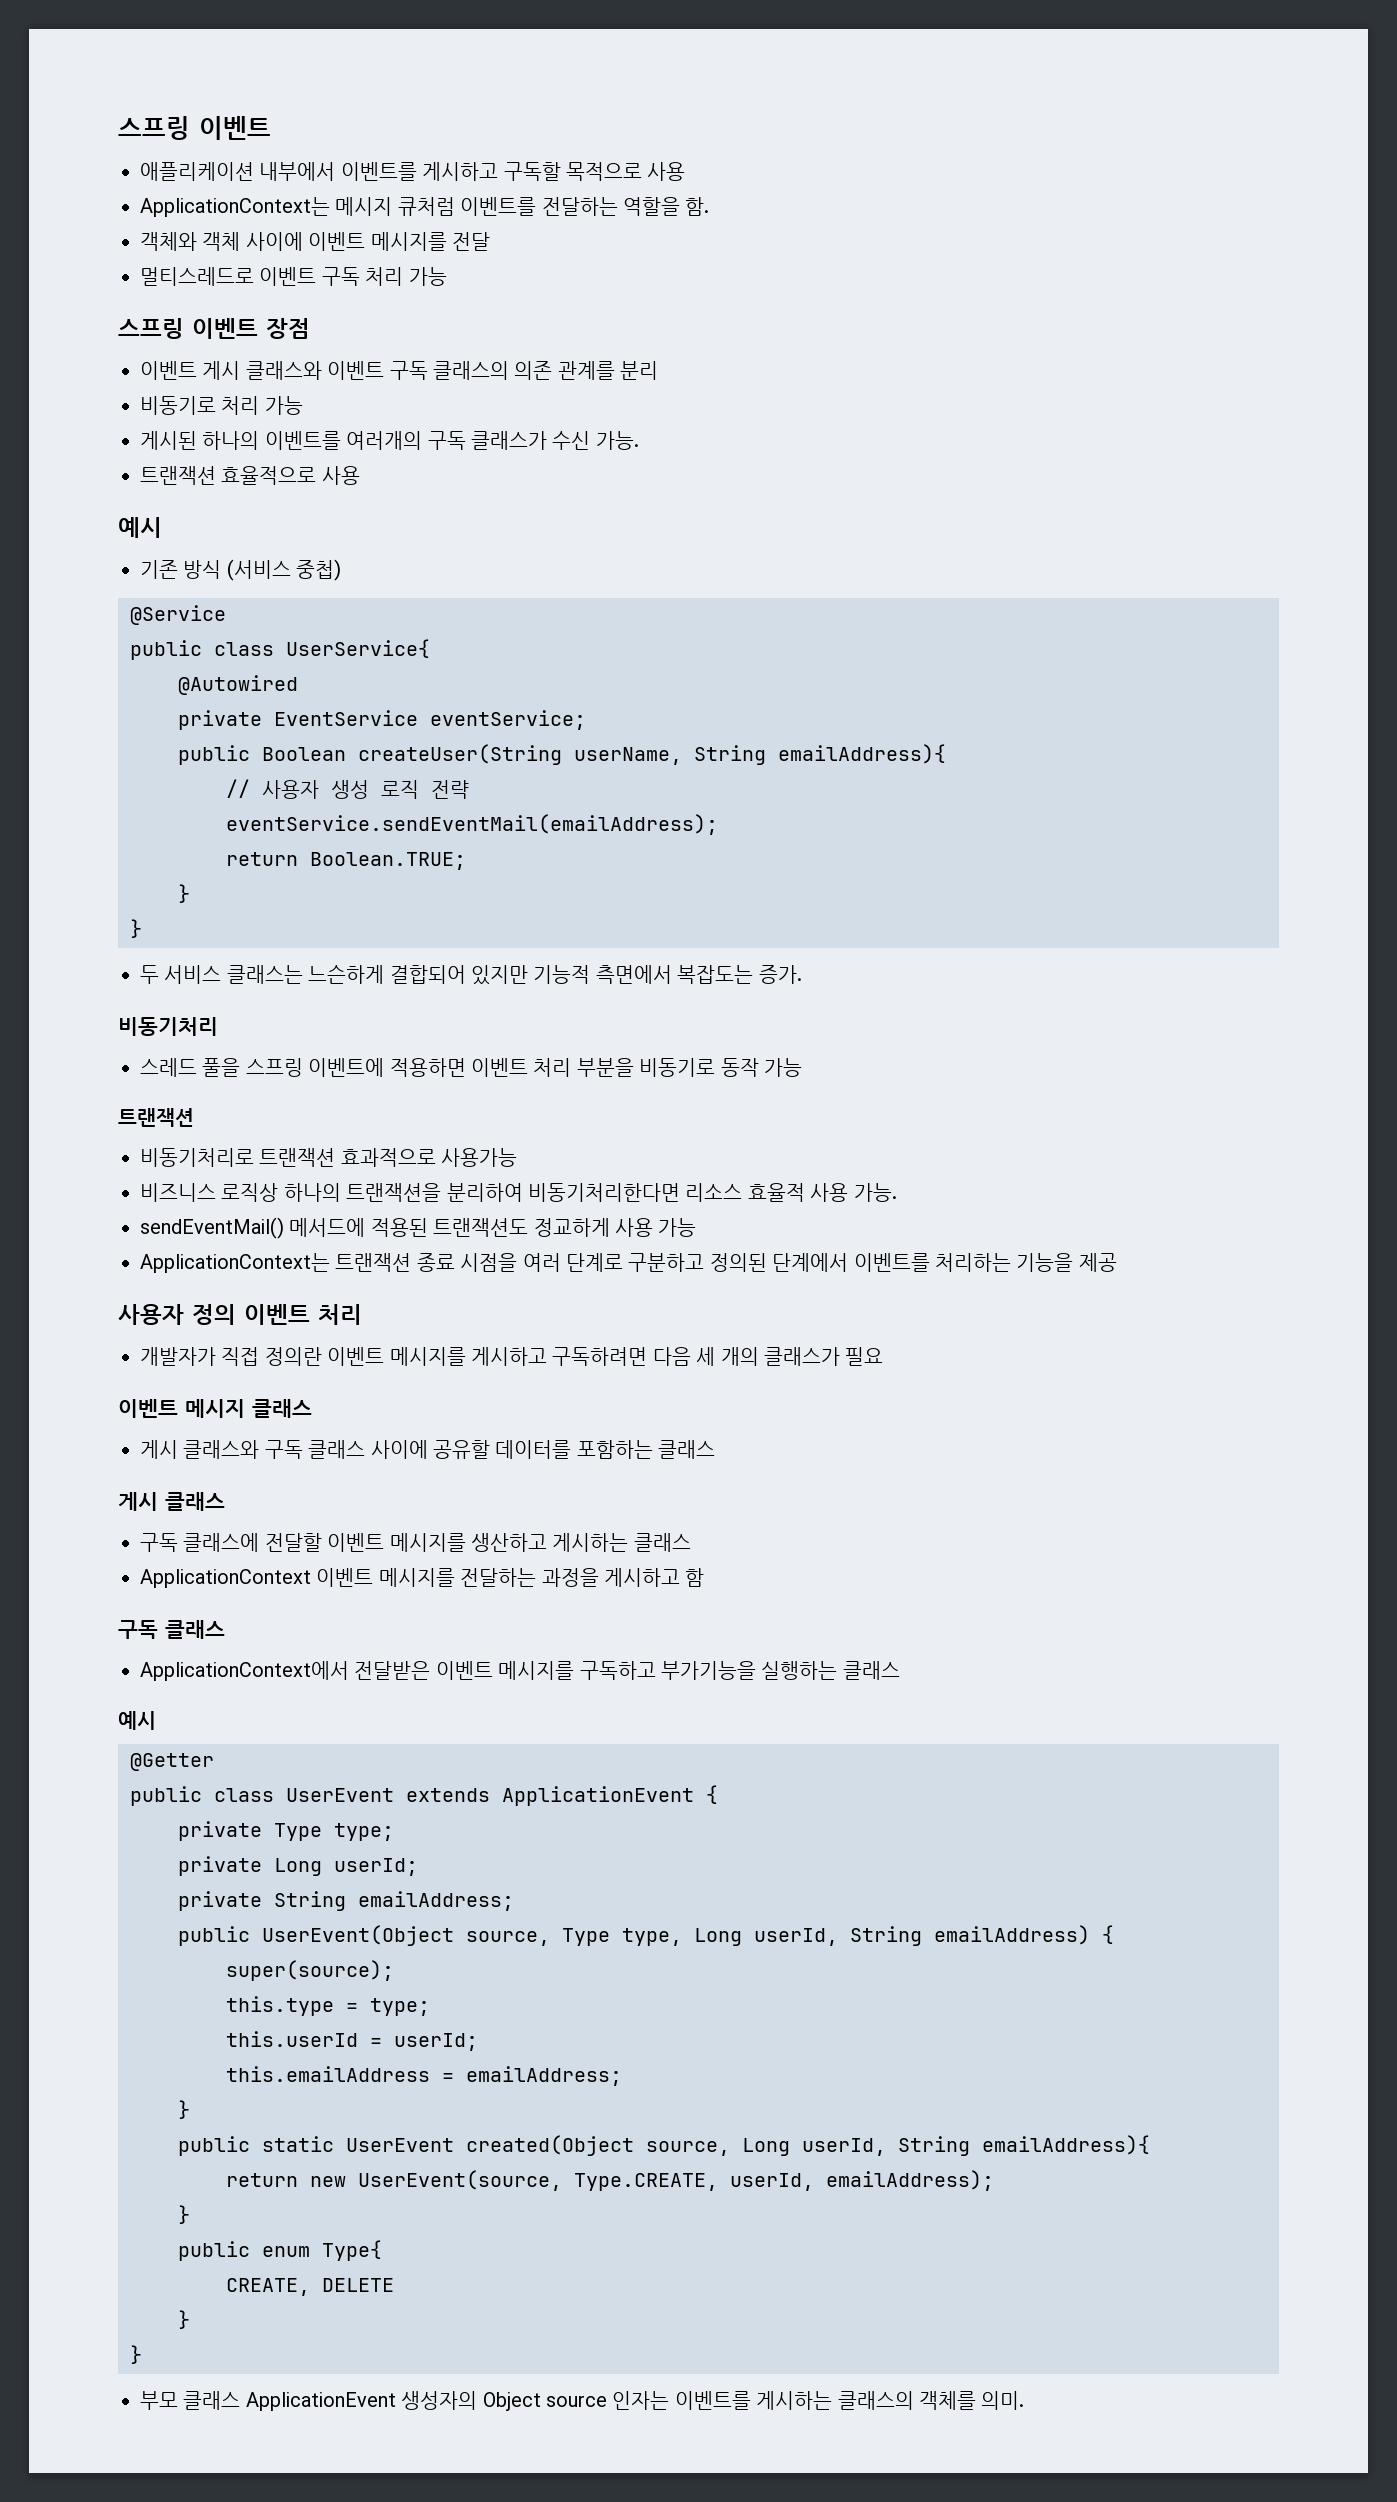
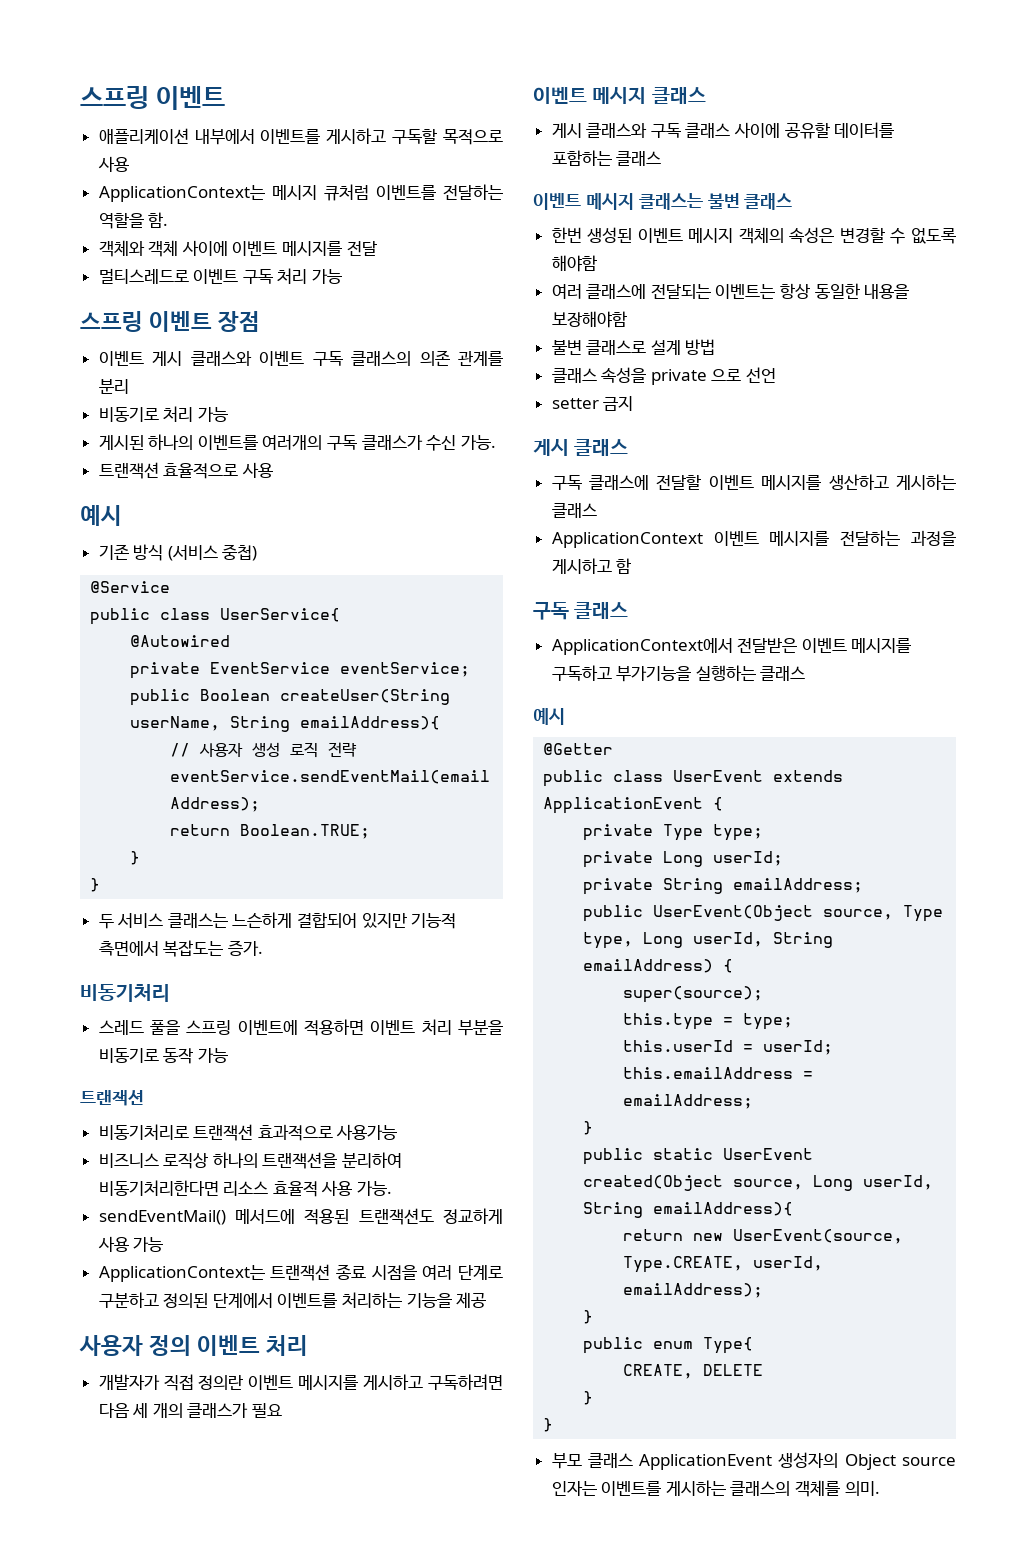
+ 이벤트 메시지 클래스는 불변 클래스
+ 한번 생성된 이벤트 메시지 객체의 속성은 변경할 수 없도록 해야함
+ 여러 클래스에 전달되는 이벤트는 항상 동일한 내용을 보장해야함
+ 불변 클래스로 설계 방법
+ 클래스 속성을 private 으로 선언
+ setter 금지

